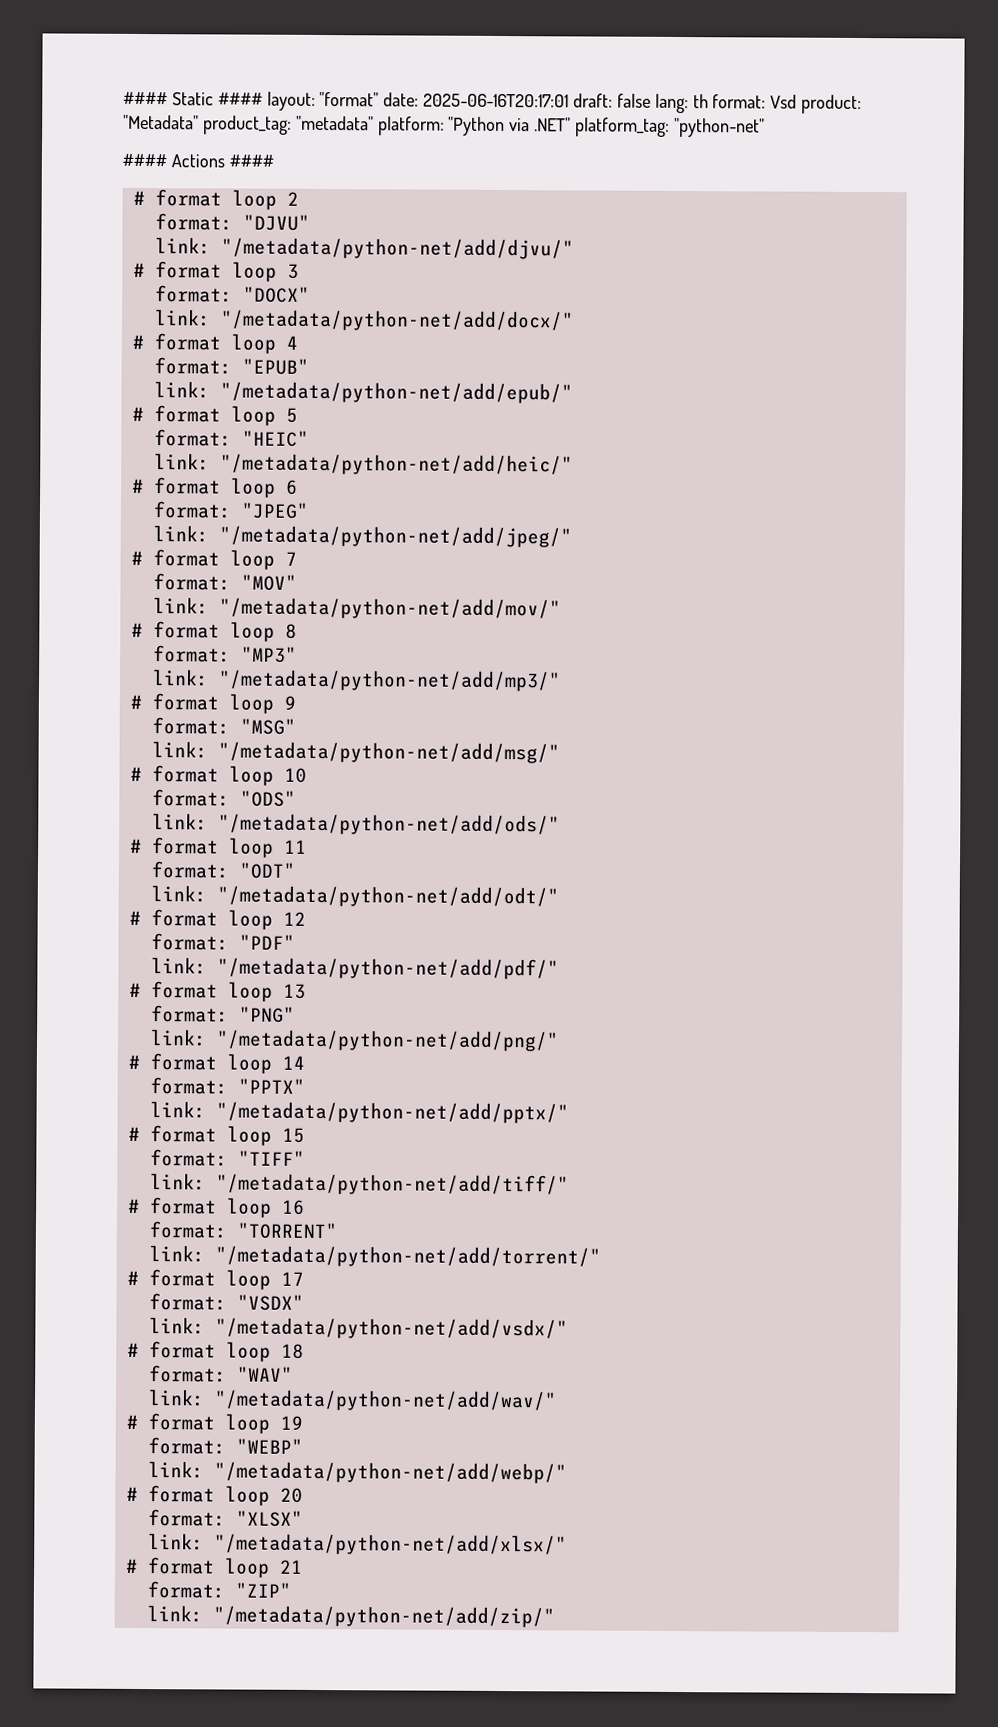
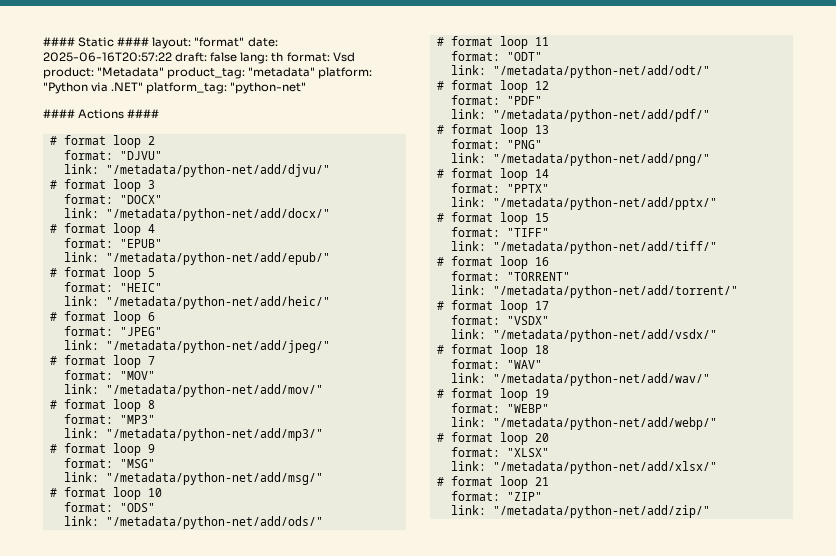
- #### Static #### layout: "format" date: 2025-06-16T20:17:01 draft: false lang: th format: Vsd product: "Metadata" product_tag: "metadata" platform: "Python via .NET" platform_tag: "python-net"
+ #### Static #### layout: "format" date: 2025-06-16T20:57:22 draft: false lang: th format: Vsd product: "Metadata" product_tag: "metadata" platform: "Python via .NET" platform_tag: "python-net"

